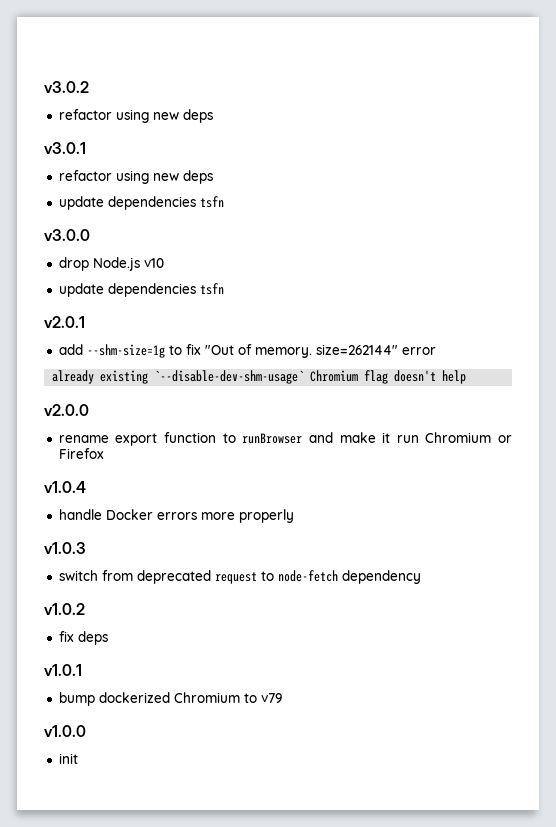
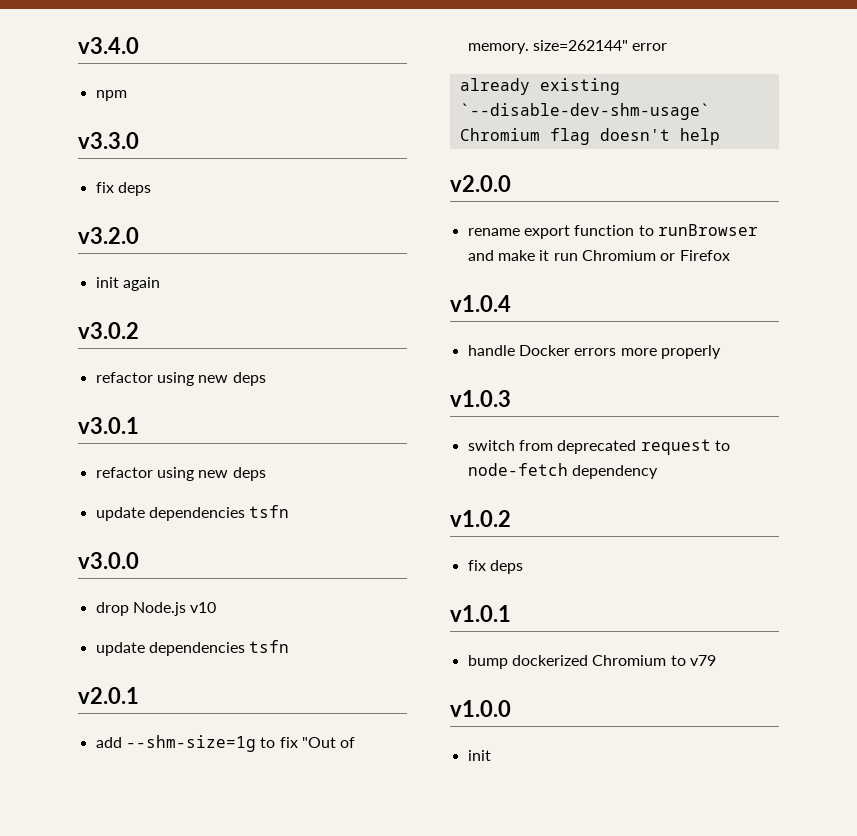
+ v3.4.0
+ npm
+ v3.3.0
+ fix deps
+ v3.2.0
+ init again

